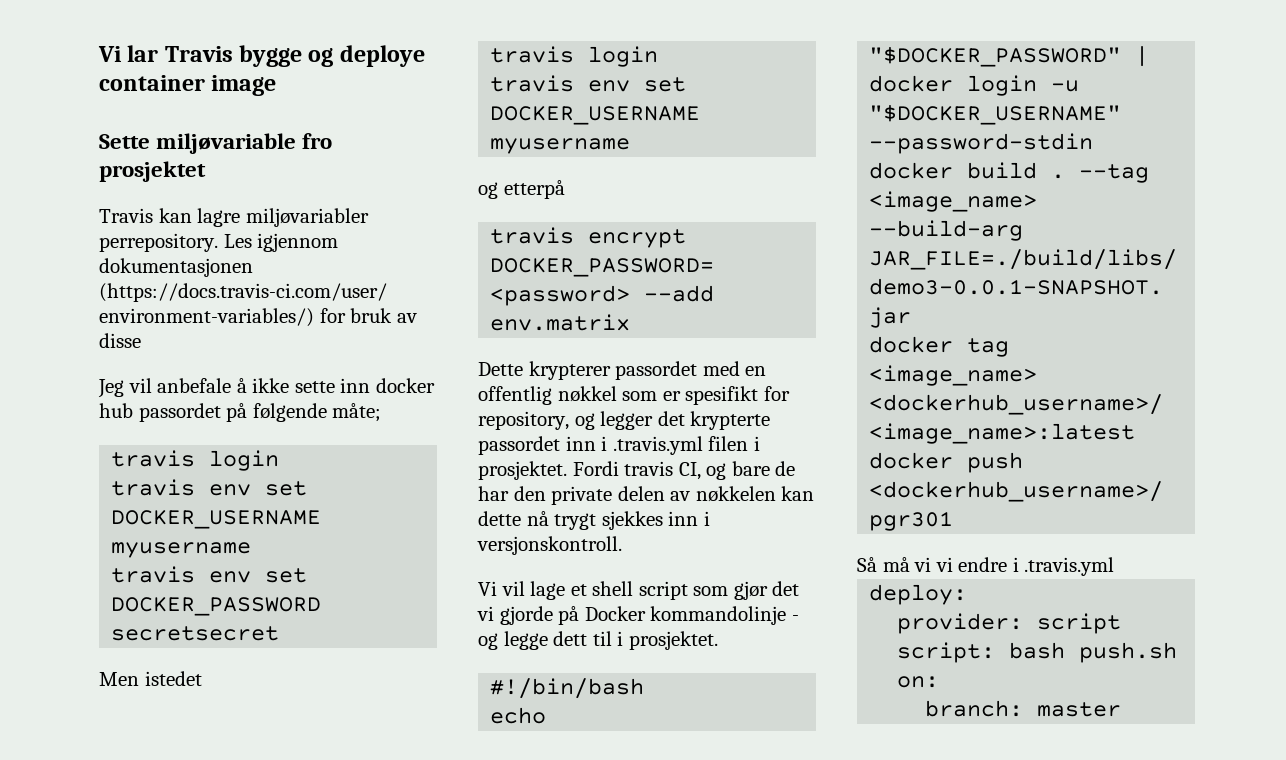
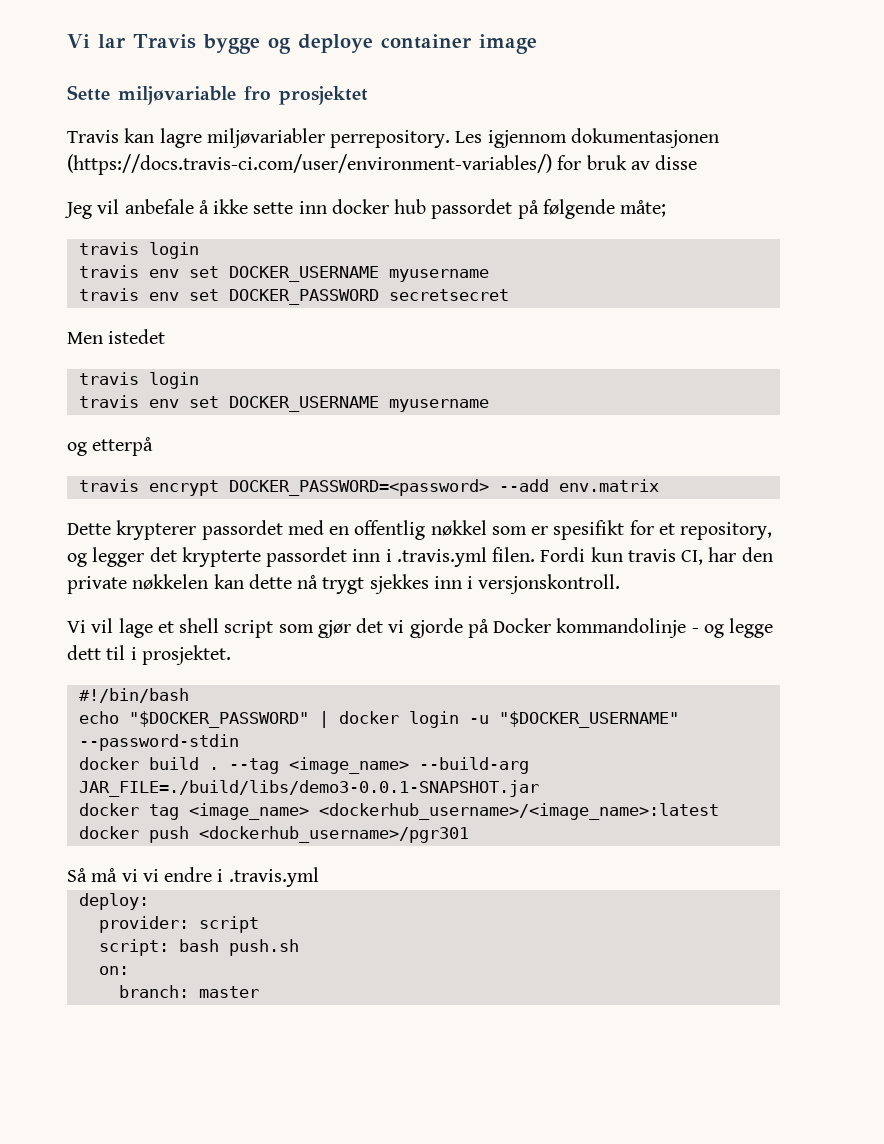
- Dette krypterer passordet med en offentlig nøkkel som er spesifikt for repository, og legger det krypterte passordet inn i .travis.yml filen i prosjektet. Fordi travis CI, og bare de har den private delen av nøkkelen kan dette nå trygt sjekkes inn i versjonskontroll.
+ Dette krypterer passordet med en offentlig nøkkel som er spesifikt for et repository, og legger det krypterte passordet inn i .travis.yml filen. Fordi kun travis CI, har den private nøkkelen kan dette nå trygt sjekkes inn i versjonskontroll.

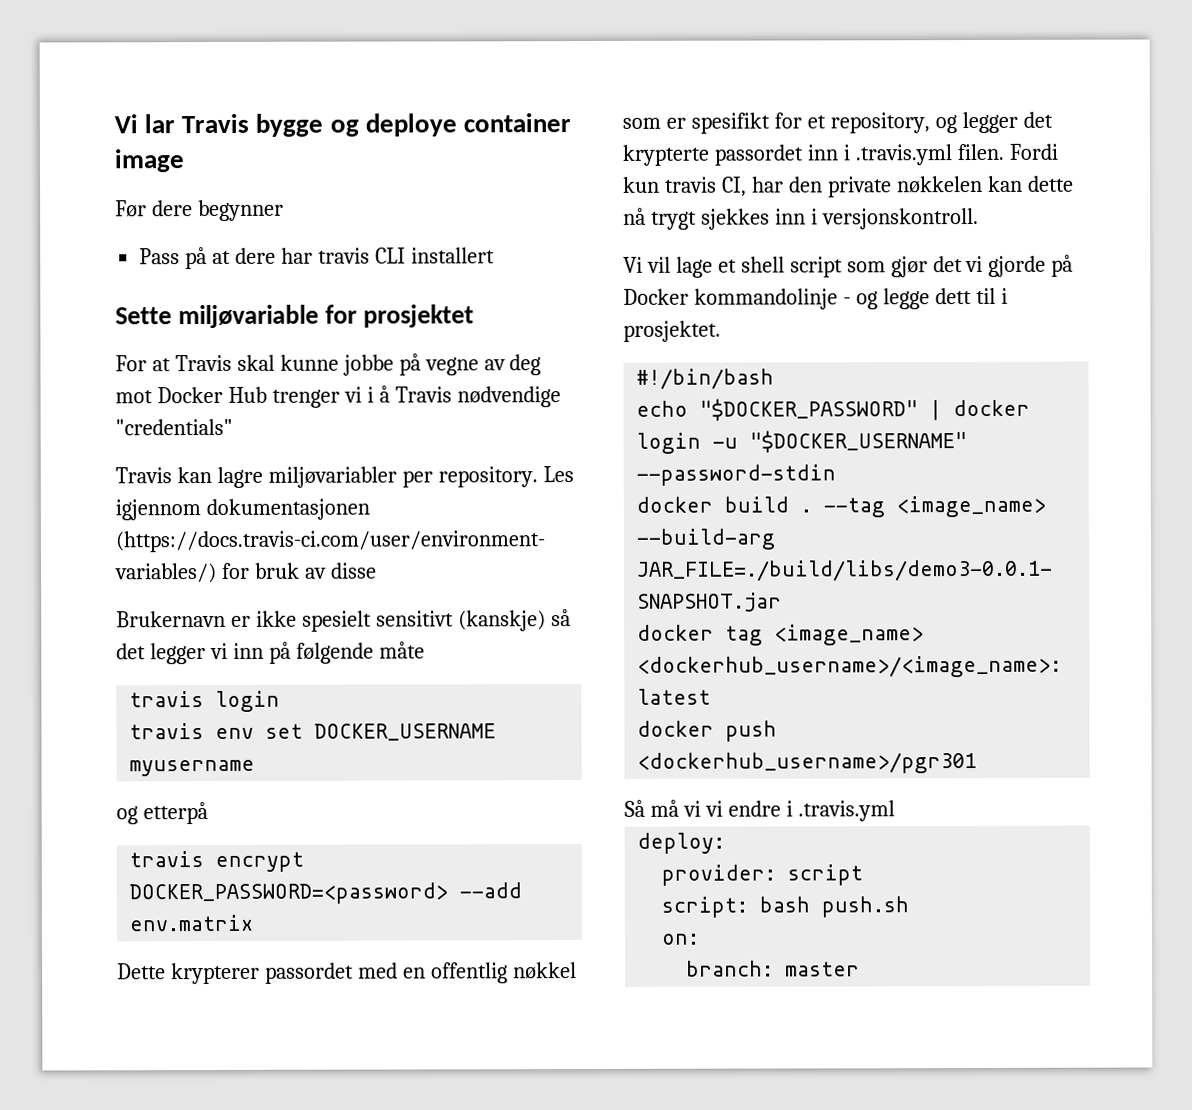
+ Før dere begynner
+ Pass på at dere har travis CLI installert
- Sette miljøvariable fro prosjektet
+ Sette miljøvariable for prosjektet
+ For at Travis skal kunne jobbe på vegne av deg mot Docker Hub trenger vi i å Travis nødvendige "credentials"
- Travis kan lagre miljøvariabler perrepository.
+ Travis kan lagre miljøvariabler per repository.
- Jeg vil anbefale å ikke sette inn docker hub passordet på følgende måte;
- travis login
- travis env set DOCKER_USERNAME myusername
- travis env set DOCKER_PASSWORD secretsecret
- Men istedet
+ Brukernavn er ikke spesielt sensitivt (kanskje) så det legger vi inn på følgende måte

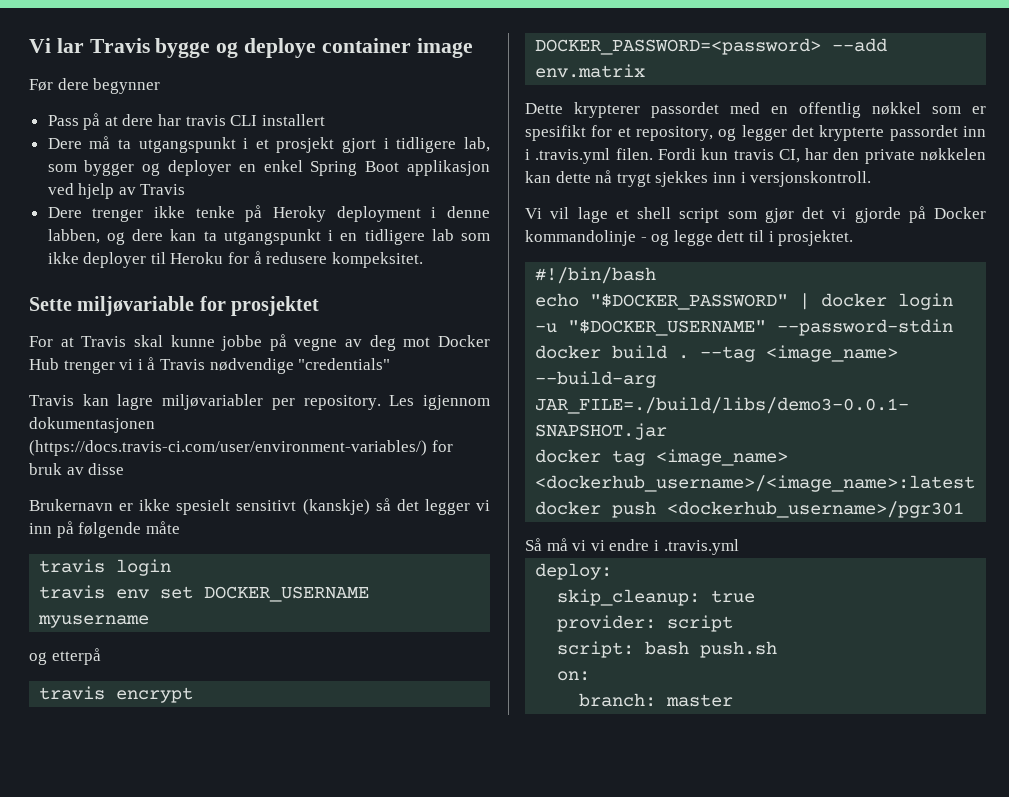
+ Dere må ta utgangspunkt i et prosjekt gjort i tidligere lab, som bygger og deployer en enkel Spring Boot applikasjon ved hjelp av Travis
+ Dere trenger ikke tenke på Heroky deployment i denne labben, og dere kan ta utgangspunkt i en tidligere lab som ikke deployer til Heroku for å redusere kompeksitet.
+ skip_cleanup: true

